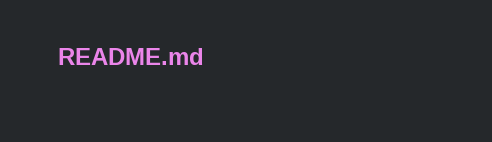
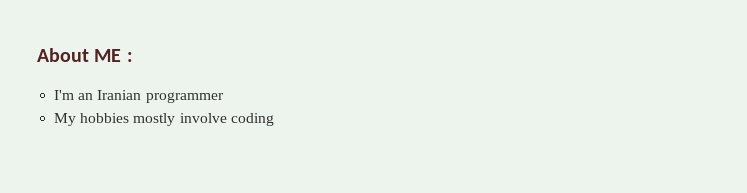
- README.md
+ About ME :
+ I'm an Iranian programmer
+ My hobbies mostly involve coding

